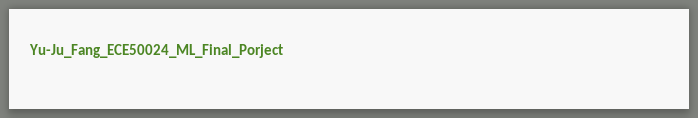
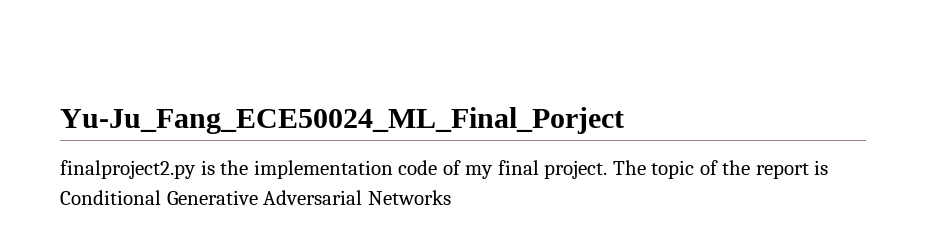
+ finalproject2.py is the implementation code of my final project. The topic of the report is Conditional Generative Adversarial Networks

